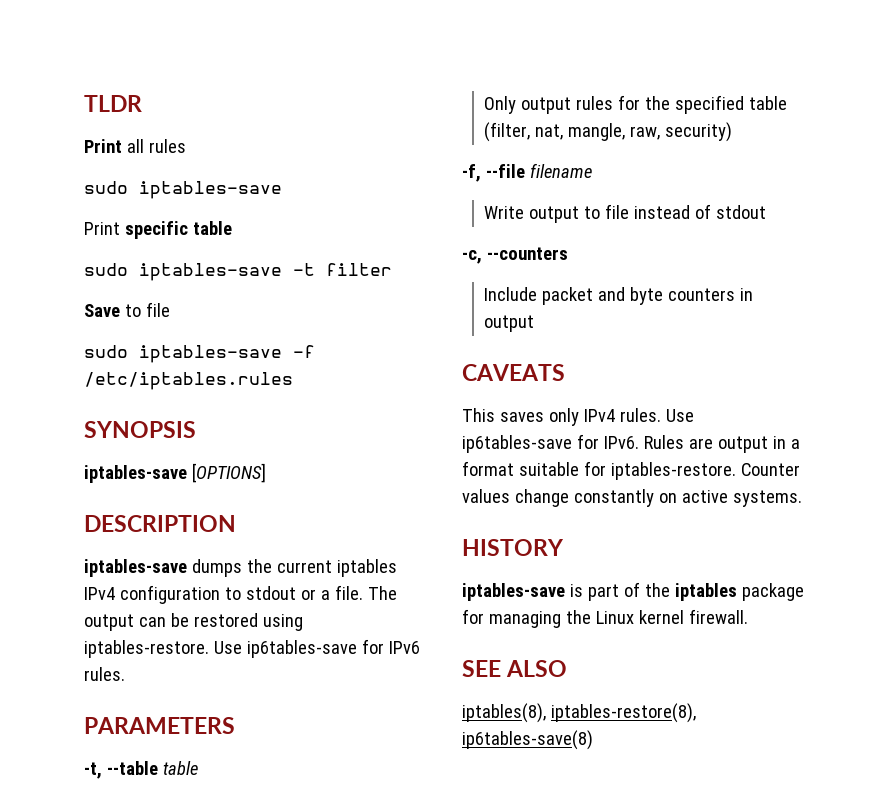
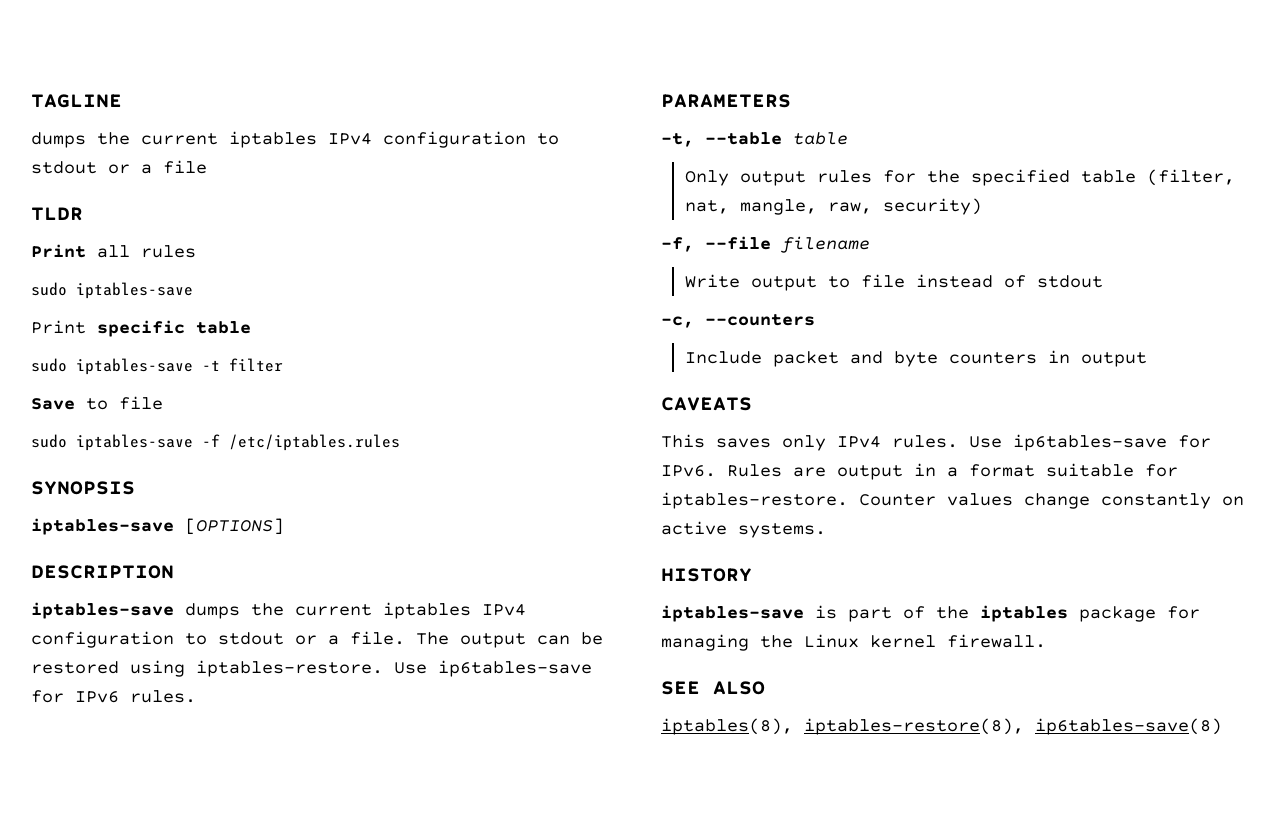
+ TAGLINE
+ dumps the current iptables IPv4 configuration to stdout or a file

